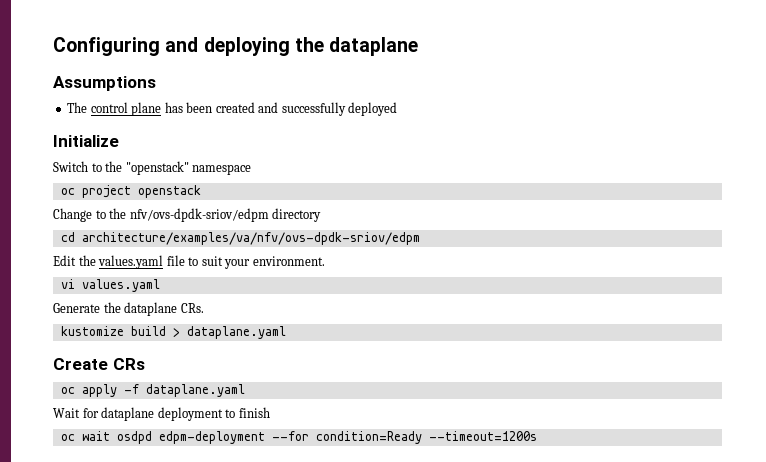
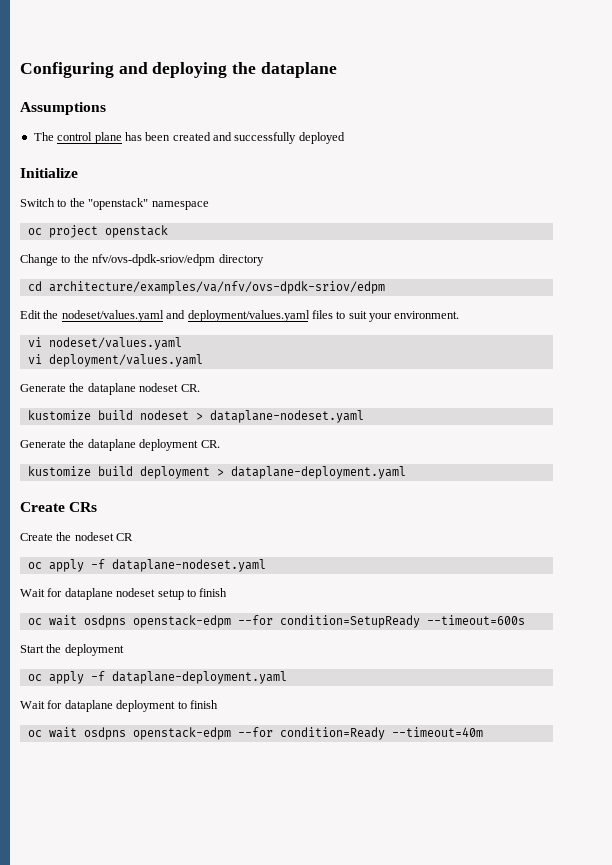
- Edit the values.yaml file to suit your environment.
+ Edit the nodeset/values.yaml and deployment/values.yaml files to suit your environment.
- vi values.yaml
- Generate the dataplane CRs.
- kustomize build > dataplane.yaml
+ vi nodeset/values.yaml
+ vi deployment/values.yaml
+ Generate the dataplane nodeset CR.
+ kustomize build nodeset > dataplane-nodeset.yaml
+ Generate the dataplane deployment CR.
+ kustomize build deployment > dataplane-deployment.yaml
  Create CRs
- oc apply -f dataplane.yaml
+ Create the nodeset CR
+ oc apply -f dataplane-nodeset.yaml
+ Wait for dataplane nodeset setup to finish
+ oc wait osdpns openstack-edpm --for condition=SetupReady --timeout=600s
+ Start the deployment
+ oc apply -f dataplane-deployment.yaml
- oc wait osdpd edpm-deployment --for condition=Ready --timeout=1200s
+ oc wait osdpns openstack-edpm --for condition=Ready --timeout=40m

